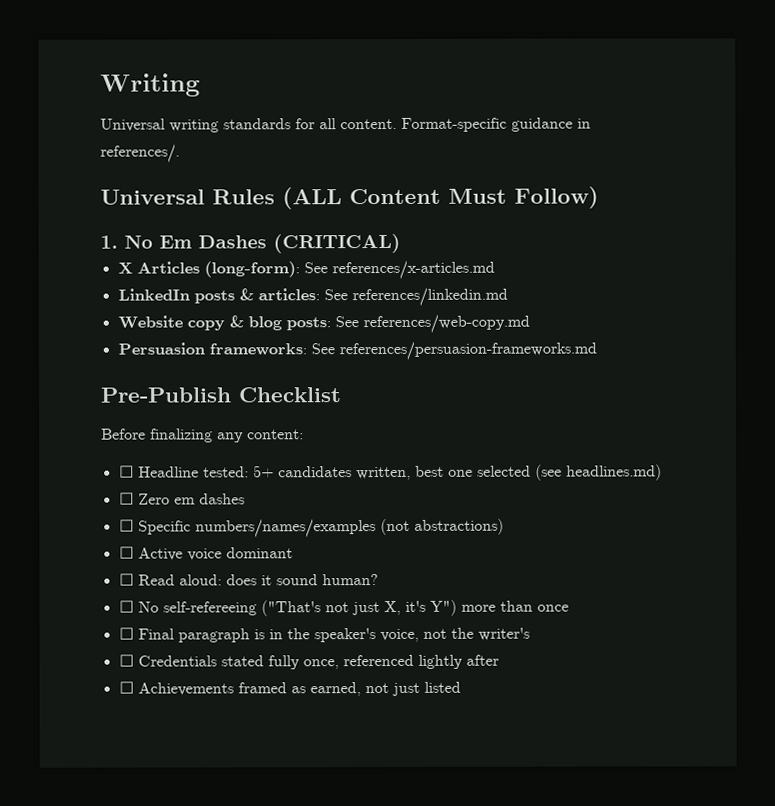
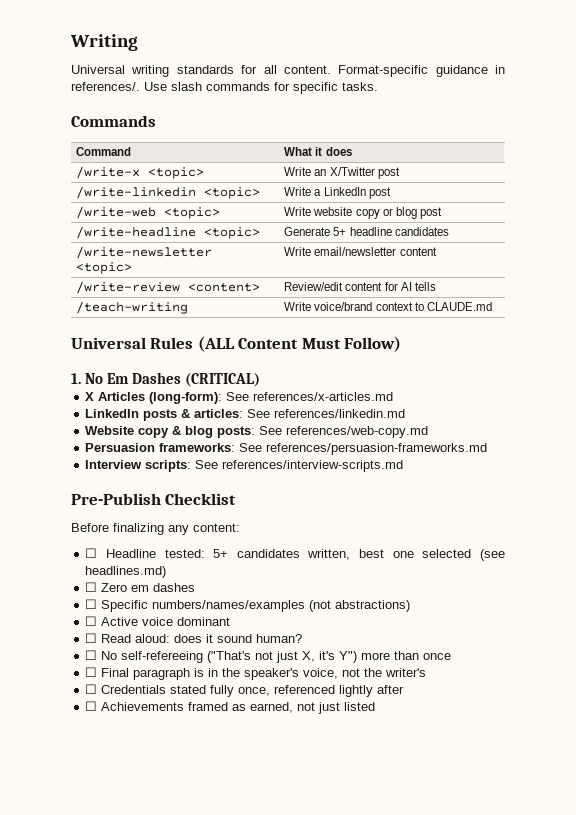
+ Use slash commands for specific tasks.
+ Commands
+ Command | What it does
+ /write-x <topic> | Write an X/Twitter post
+ /write-linkedin <topic> | Write a LinkedIn post
+ /write-web <topic> | Write website copy or blog post
+ /write-headline <topic> | Generate 5+ headline candidates
+ /write-newsletter <topic> | Write email/newsletter content
+ /write-review <content> | Review/edit content for AI tells
+ /teach-writing | Write voice/brand context to CLAUDE.md
+ Interview scripts: See references/interview-scripts.md

